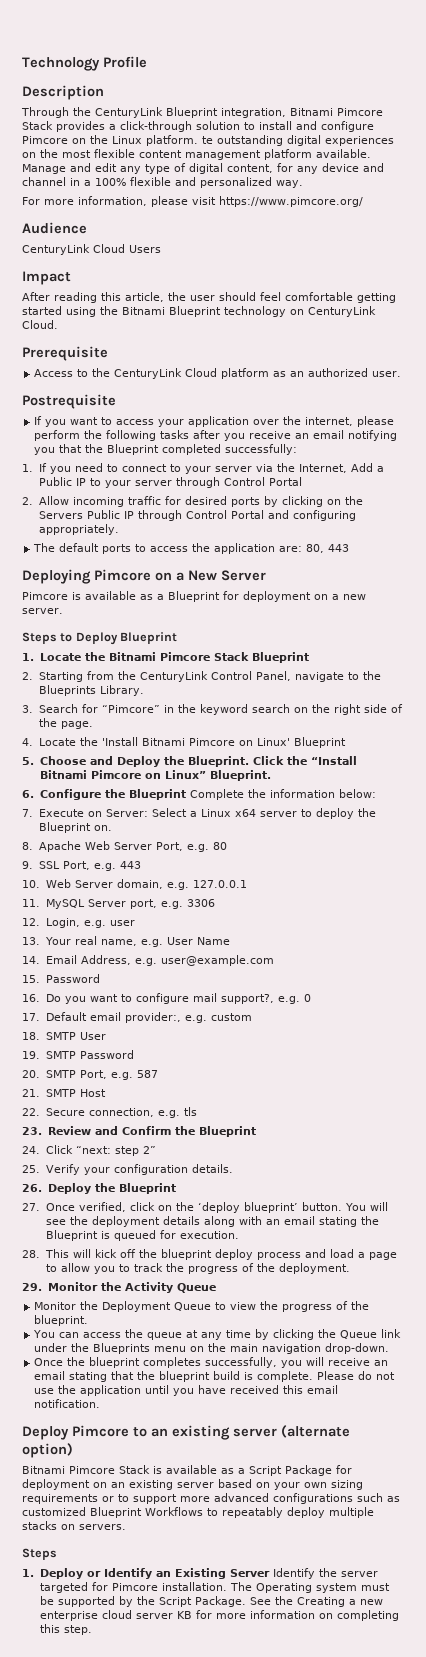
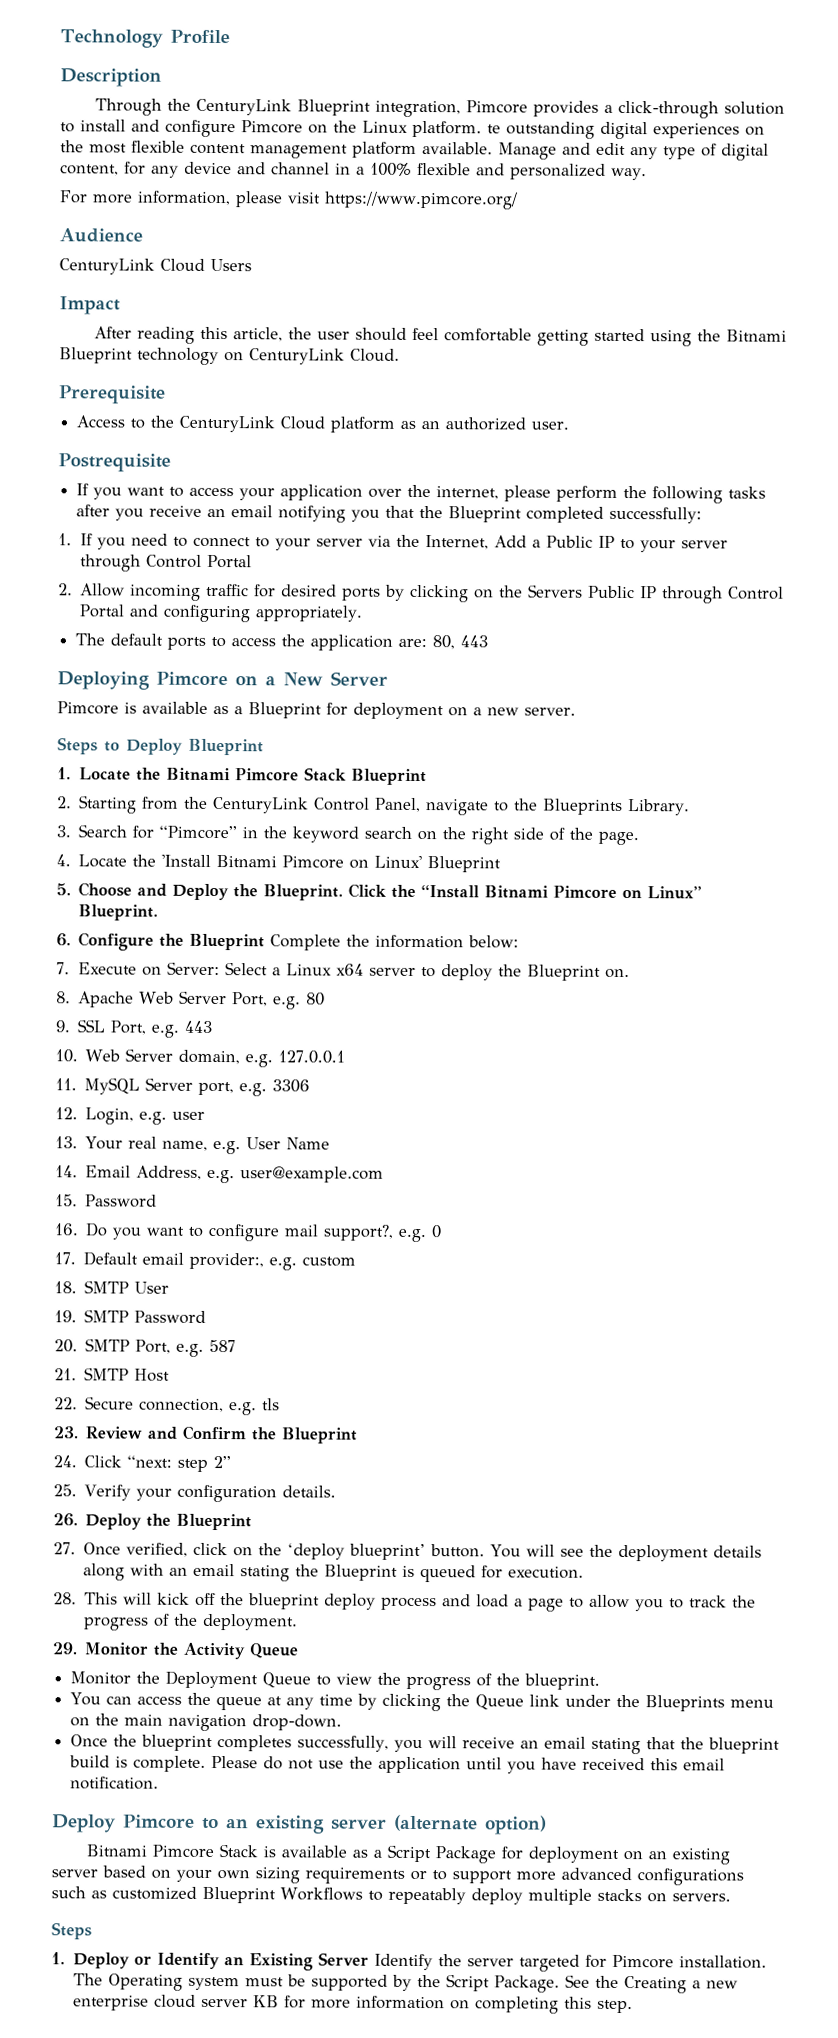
- Through the CenturyLink Blueprint integration, Bitnami Pimcore Stack provides a click-through solution to install and configure Pimcore on the Linux platform. te outstanding digital experiences on the most flexible content management platform available.
+ Through the CenturyLink Blueprint integration, Pimcore provides a click-through solution to install and configure Pimcore on the Linux platform. te outstanding digital experiences on the most flexible content management platform available.

